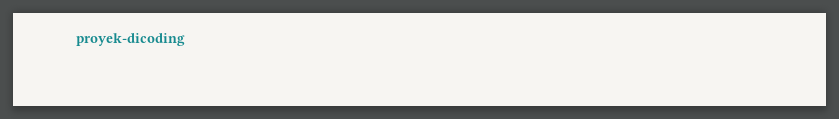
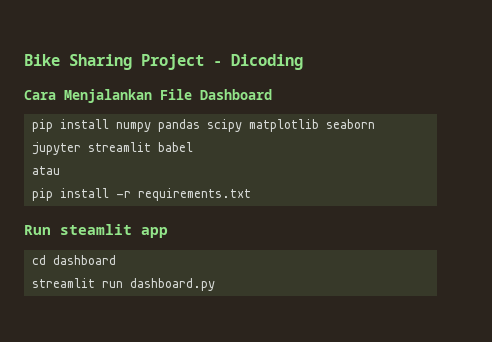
- proyek-dicoding
+ Bike Sharing Project - Dicoding
+ Cara Menjalankan File Dashboard
+ pip install numpy pandas scipy matplotlib seaborn jupyter streamlit babel
+ atau
+ pip install -r requirements.txt
+ Run steamlit app
+ cd dashboard
+ streamlit run dashboard.py

